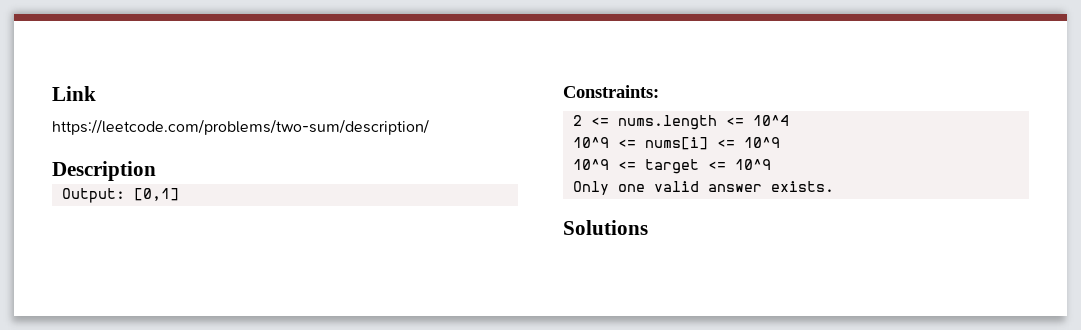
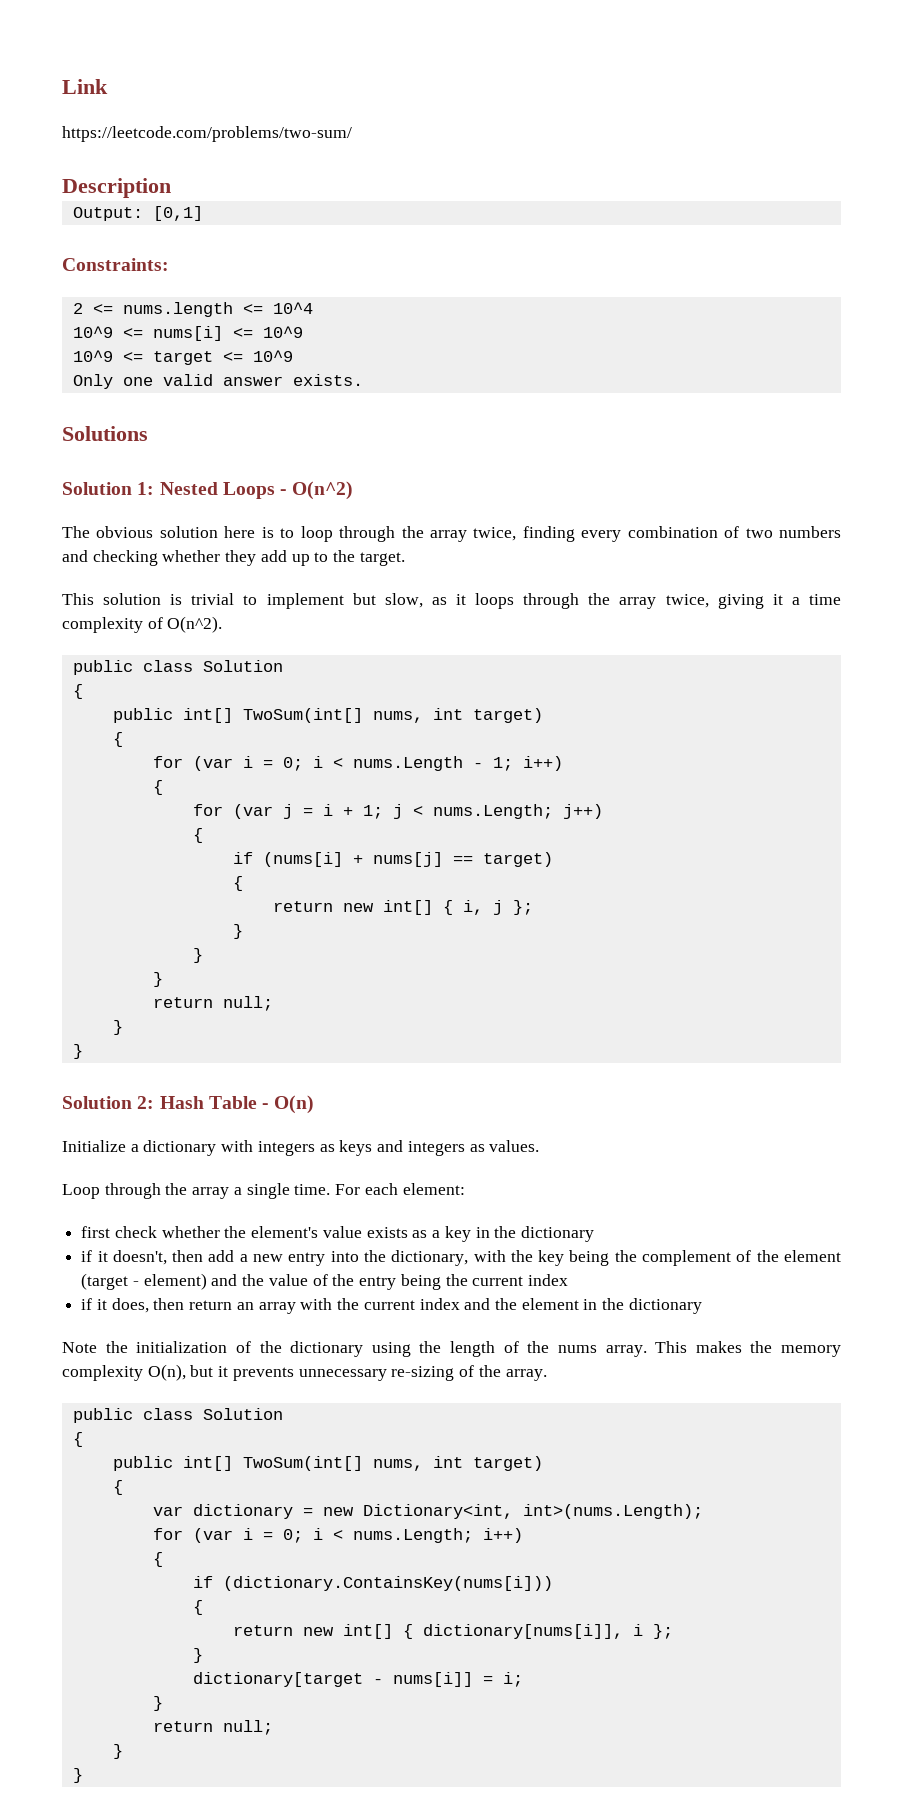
- https://leetcode.com/problems/two-sum/description/
+ https://leetcode.com/problems/two-sum/
+ Solution 1: Nested Loops - O(n^2)
+ The obvious solution here is to loop through the array twice, finding every combination of two numbers and checking whether they add up to the target.
+ This solution is trivial to implement but slow, as it loops through the array twice, giving it a time complexity of O(n^2).
+ public class Solution
+ {
+ public int[] TwoSum(int[] nums, int target)
+ {
+ for (var i = 0; i < nums.Length - 1; i++)
+ {
+ for (var j = i + 1; j < nums.Length; j++)
+ {
+ if (nums[i] + nums[j] == target)
+ {
+ return new int[] { i, j };
+ }
+ }
+ }
+ return null;
+ }
+ }
+ Solution 2: Hash Table - O(n)
+ Initialize a dictionary with integers as keys and integers as values.
+ Loop through the array a single time. For each element:
+ first check whether the element's value exists as a key in the dictionary
+ if it doesn't, then add a new entry into the dictionary, with the key being the complement of the element (target - element) and the value of the entry being the current index
+ if it does, then return an array with the current index and the element in the dictionary
+ Note the initialization of the dictionary using the length of the nums array. This makes the memory complexity O(n), but it prevents unnecessary re-sizing of the array.
+ public class Solution
+ {
+ public int[] TwoSum(int[] nums, int target)
+ {
+ var dictionary = new Dictionary<int, int>(nums.Length);
+ for (var i = 0; i < nums.Length; i++)
+ {
+ if (dictionary.ContainsKey(nums[i]))
+ {
+ return new int[] { dictionary[nums[i]], i };
+ }
+ dictionary[target - nums[i]] = i;
+ }
+ return null;
+ }
+ }

